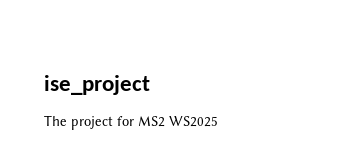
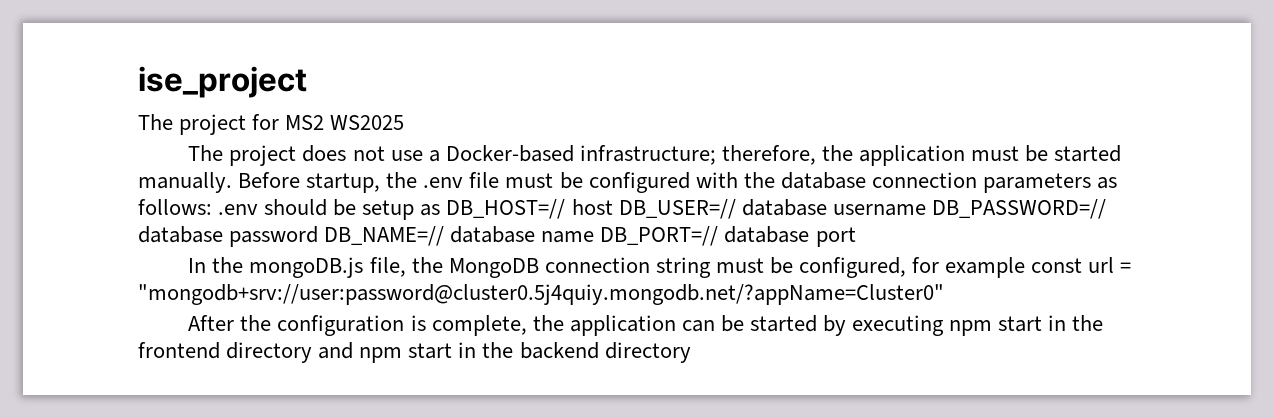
+ The project does not use a Docker-based infrastructure; therefore, the application must be started manually. Before startup, the .env file must be configured with the database connection parameters as follows: .env should be setup as DB_HOST=// host DB_USER=// database username DB_PASSWORD=// database password DB_NAME=// database name DB_PORT=// database port
+ In the mongoDB.js file, the MongoDB connection string must be configured, for example const url = "mongodb+srv://user:password@cluster0.5j4quiy.mongodb.net/?appName=Cluster0"
+ After the configuration is complete, the application can be started by executing npm start in the frontend directory and npm start in the backend directory

